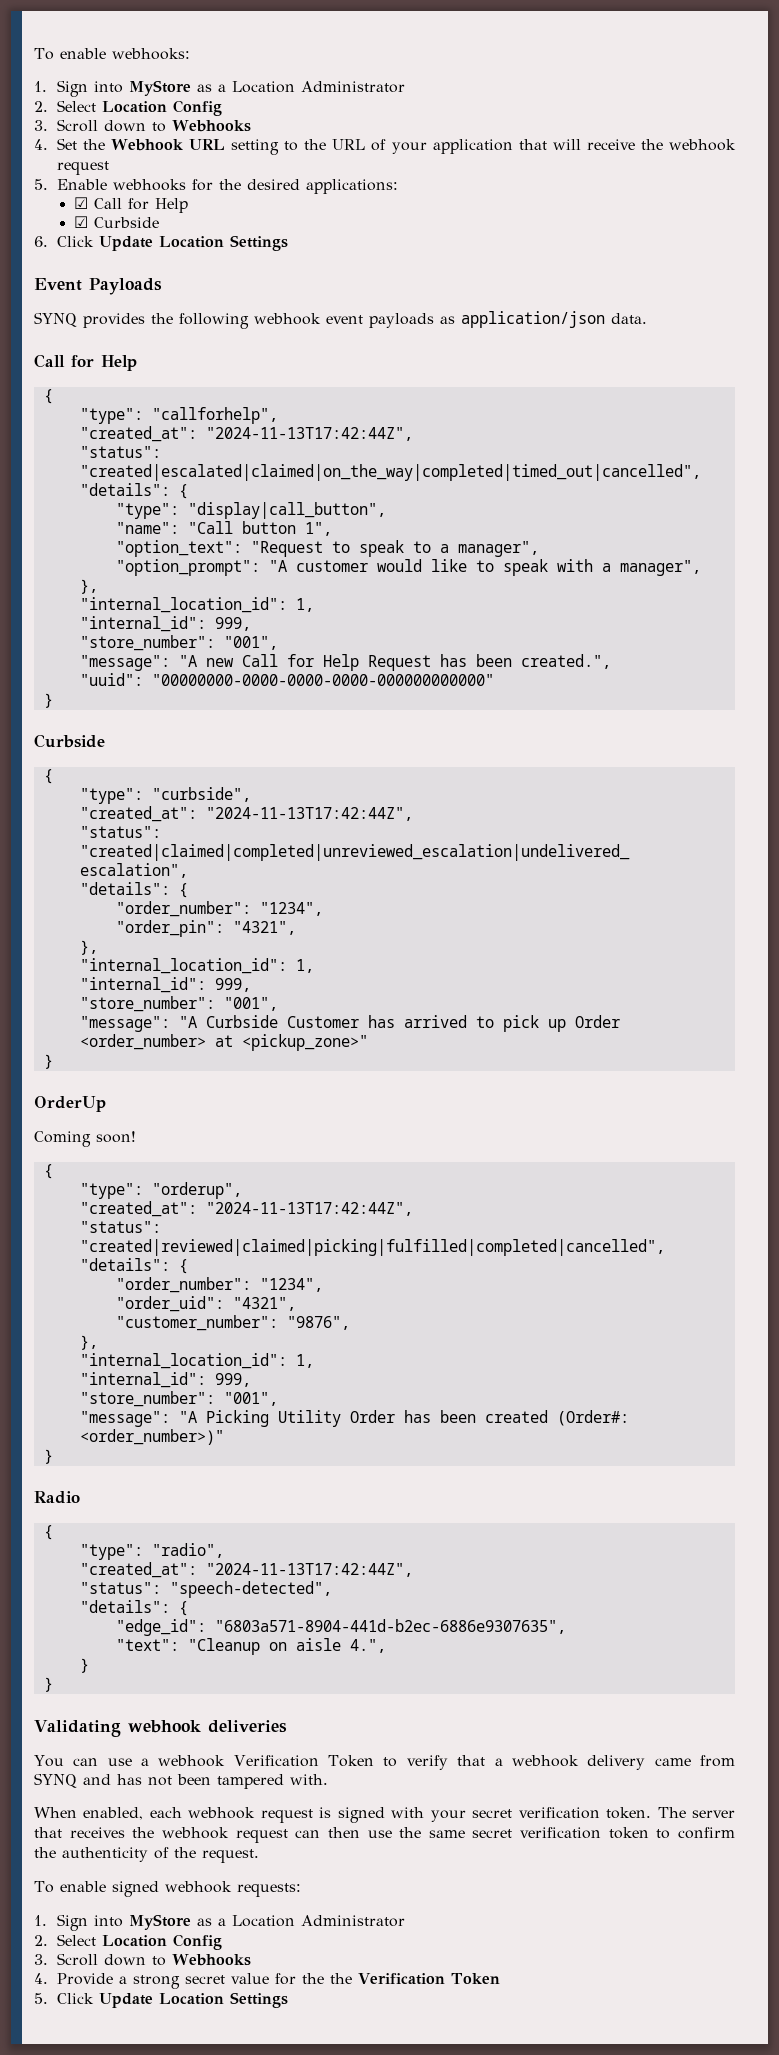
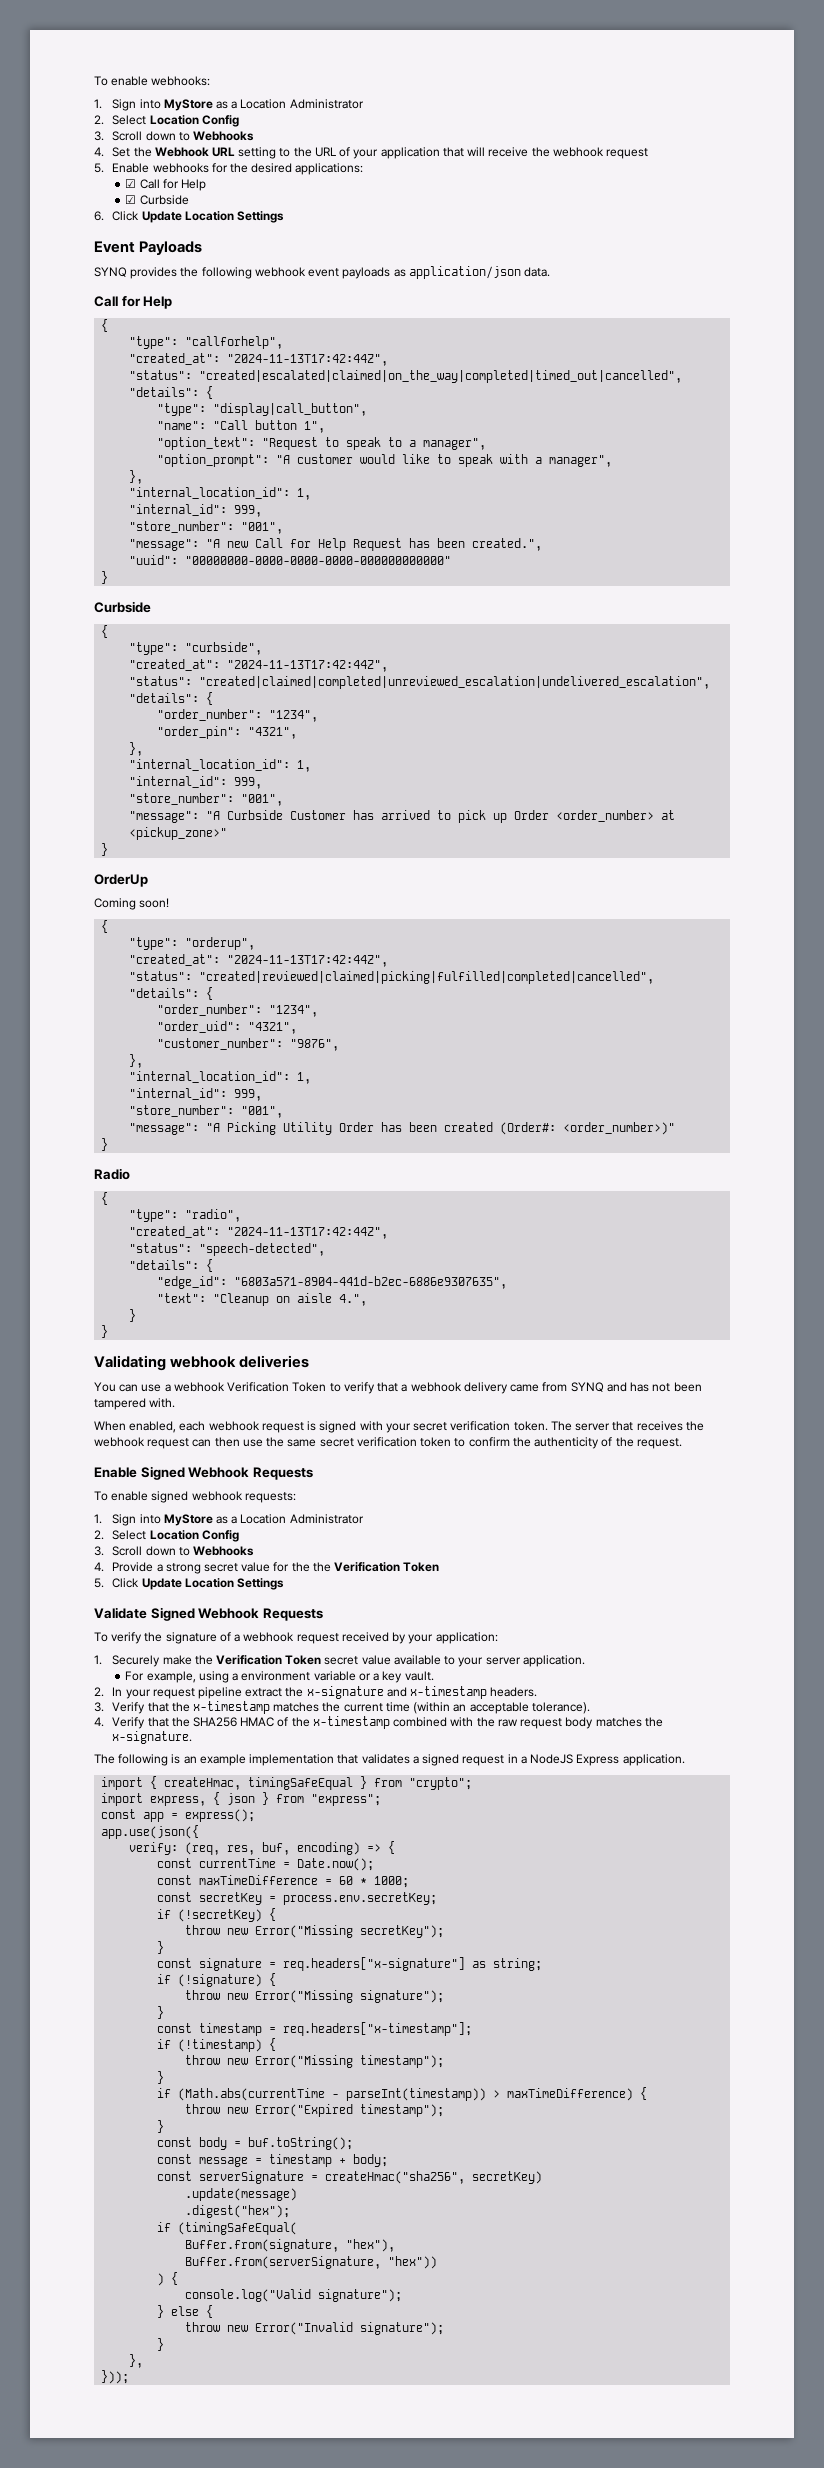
+ Enable Signed Webhook Requests
+ Validate Signed Webhook Requests
+ To verify the signature of a webhook request received by your application:
+ 1. Securely make the Verification Token secret value available to your server application.
+ For example, using a environment variable or a key vault.
+ 2. In your request pipeline extract the x-signature and x-timestamp headers.
+ 3. Verify that the x-timestamp matches the current time (within an acceptable tolerance).
+ 4. Verify that the SHA256 HMAC of the x-timestamp combined with the raw request body matches the x-signature.
+ The following is an example implementation that validates a signed request in a NodeJS Express application.
+ import { createHmac, timingSafeEqual } from "crypto";
+ import express, { json } from "express";
+ const app = express();
+ app.use(json({
+ verify: (req, res, buf, encoding) => {
+ const currentTime = Date.now();
+ const maxTimeDifference = 60 * 1000;
+ const secretKey = process.env.secretKey;
+ if (!secretKey) {
+ throw new Error("Missing secretKey");
+ }
+ const signature = req.headers["x-signature"] as string;
+ if (!signature) {
+ throw new Error("Missing signature");
+ }
+ const timestamp = req.headers["x-timestamp"];
+ if (!timestamp) {
+ throw new Error("Missing timestamp");
+ }
+ if (Math.abs(currentTime - parseInt(timestamp)) > maxTimeDifference) {
+ throw new Error("Expired timestamp");
+ }
+ const body = buf.toString();
+ const message = timestamp + body;
+ const serverSignature = createHmac("sha256", secretKey)
+ .update(message)
+ .digest("hex");
+ if (timingSafeEqual(
+ Buffer.from(signature, "hex"),
+ Buffer.from(serverSignature, "hex"))
+ ) {
+ console.log("Valid signature");
+ } else {
+ throw new Error("Invalid signature");
+ }
+ },
+ }));

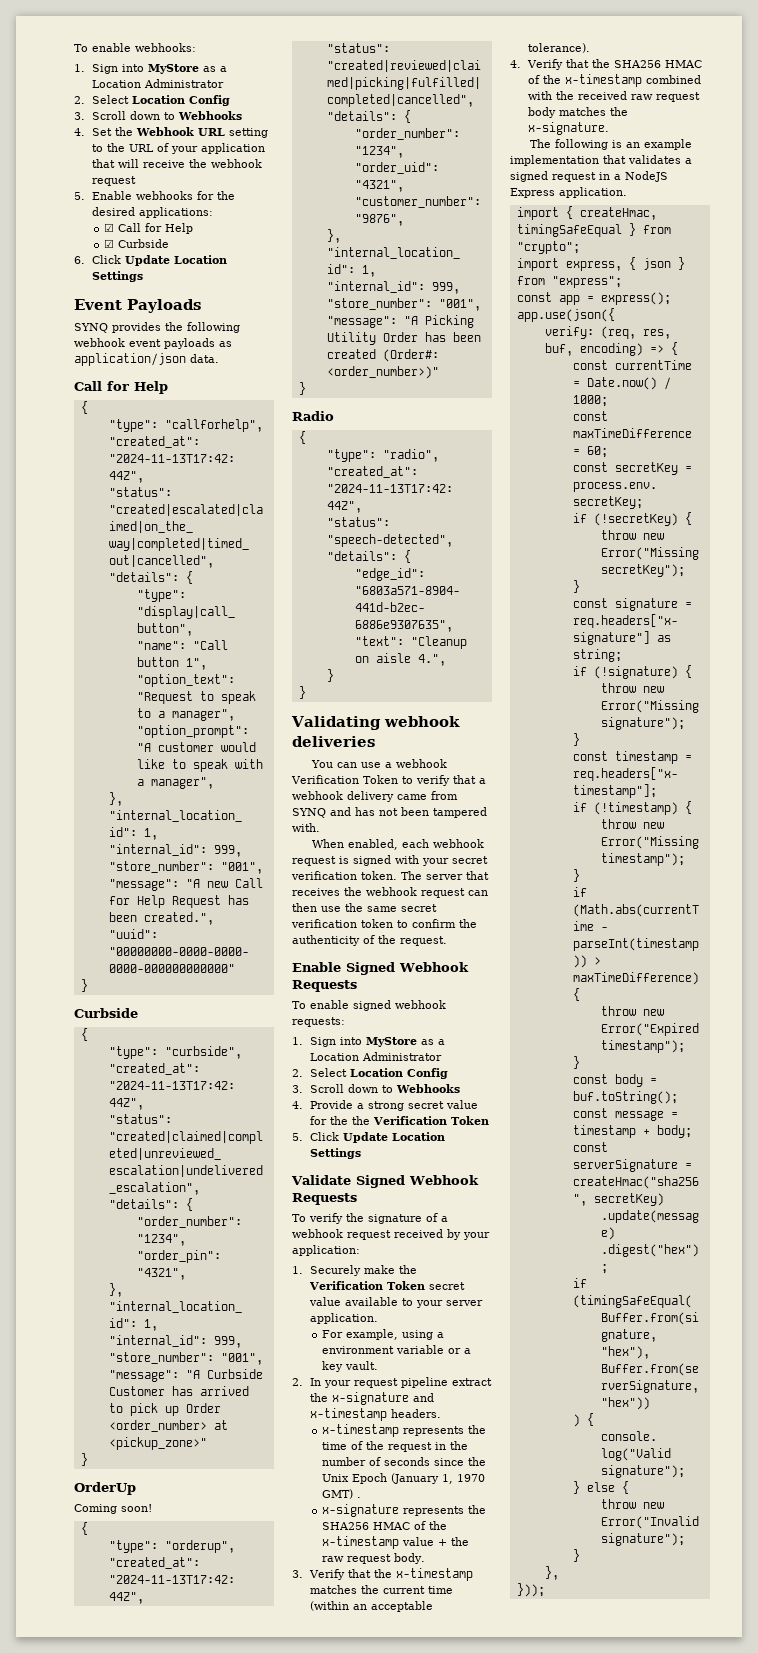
+ x-timestamp represents the time of the request in the number of seconds since the Unix Epoch (January 1, 1970 GMT) .
+ x-signature represents the SHA256 HMAC of the x-timestamp value + the raw request body.
- 4. Verify that the SHA256 HMAC of the x-timestamp combined with the raw request body matches the x-signature.
+ 4. Verify that the SHA256 HMAC of the x-timestamp combined with the received raw request body matches the x-signature.
- const currentTime = Date.now();
+ const currentTime = Date.now() / 1000;
- const maxTimeDifference = 60 * 1000;
+ const maxTimeDifference = 60;

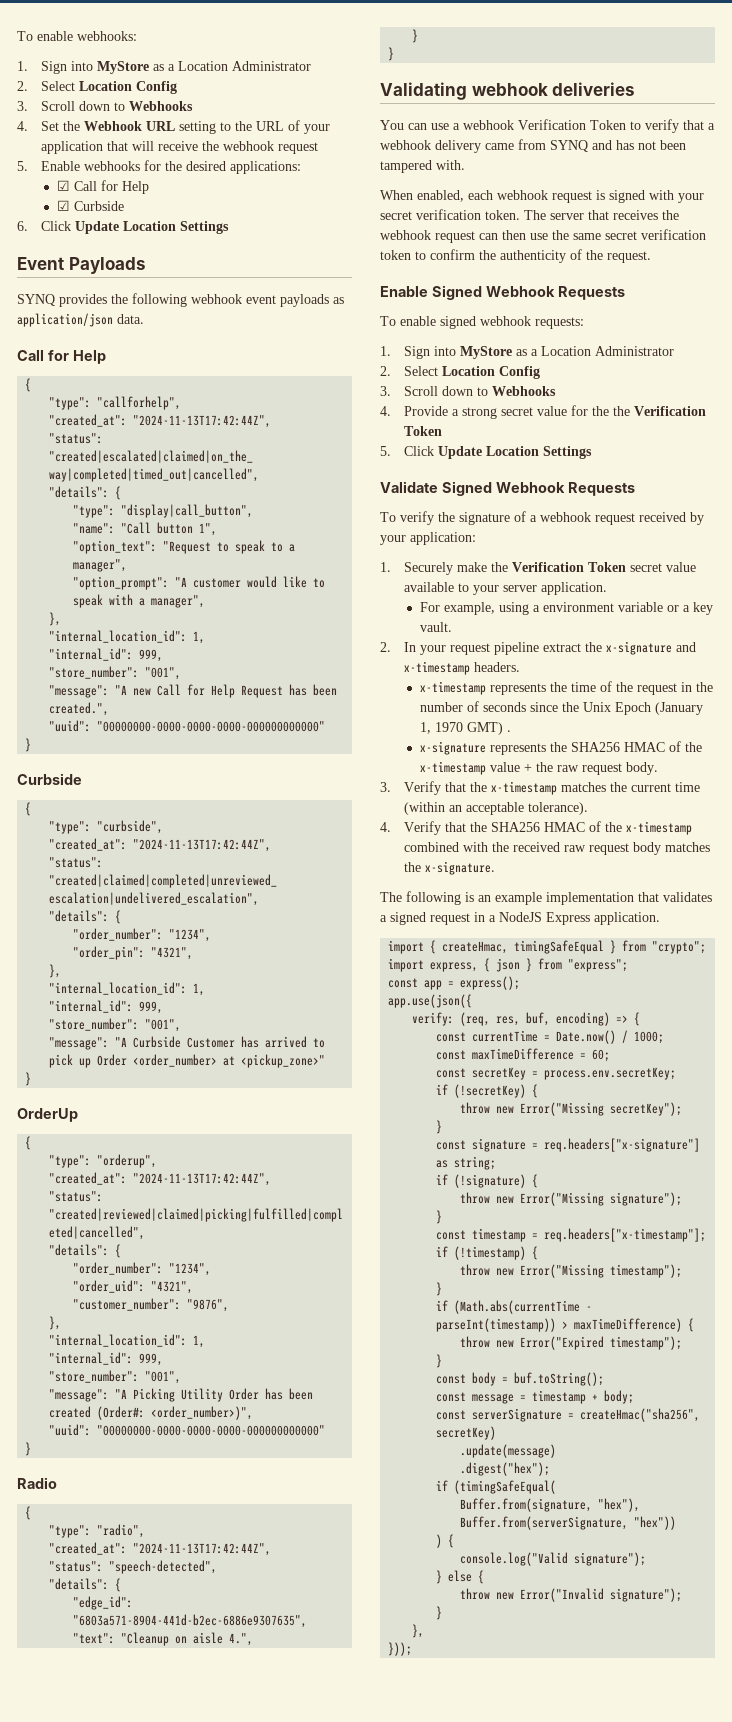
- Coming soon!
- "message": "A Picking Utility Order has been created (Order#: <order_number>)"
+ "message": "A Picking Utility Order has been created (Order#: <order_number>)",
+ "uuid": "00000000-0000-0000-0000-000000000000"

